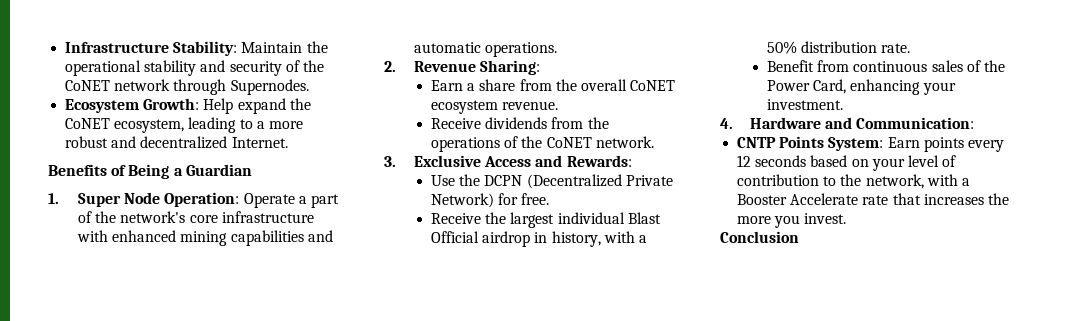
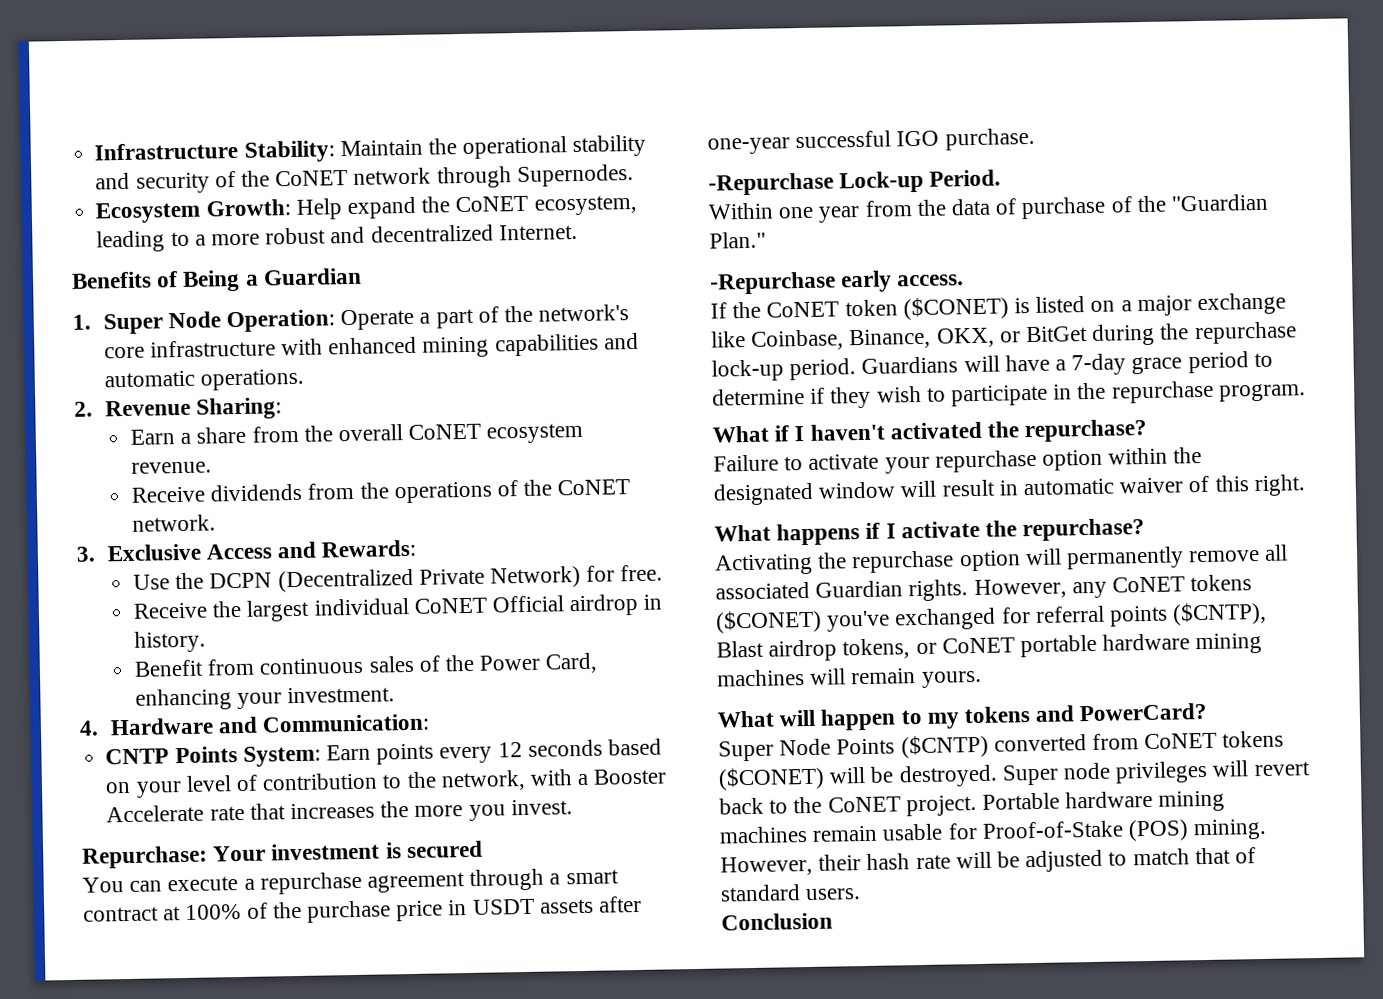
- Receive the largest individual Blast Official airdrop in history, with a 50% distribution rate.
+ Receive the largest individual CoNET Official airdrop in history.
+ Repurchase: Your investment is secured
+ You can execute a repurchase agreement through a smart contract at 100% of the purchase price in USDT assets after one-year successful IGO purchase.
+ -Repurchase Lock-up Period.
+ Within one year from the data of purchase of the "Guardian Plan."
+ -Repurchase early access.
+ If the CoNET token ($CONET) is listed on a major exchange like Coinbase, Binance, OKX, or BitGet during the repurchase lock-up period. Guardians will have a 7-day grace period to determine if they wish to participate in the repurchase program.
+ What if I haven't activated the repurchase?
+ Failure to activate your repurchase option within the designated window will result in automatic waiver of this right.
+ What happens if I activate the repurchase?
+ Activating the repurchase option will permanently remove all associated Guardian rights. However, any CoNET tokens ($CONET) you've exchanged for referral points ($CNTP), Blast airdrop tokens, or CoNET portable hardware mining machines will remain yours.
+ What will happen to my tokens and PowerCard?
+ Super Node Points ($CNTP) converted from CoNET tokens ($CONET) will be destroyed. Super node privileges will revert back to the CoNET project. Portable hardware mining machines remain usable for Proof-of-Stake (POS) mining. However, their hash rate will be adjusted to match that of standard users.

